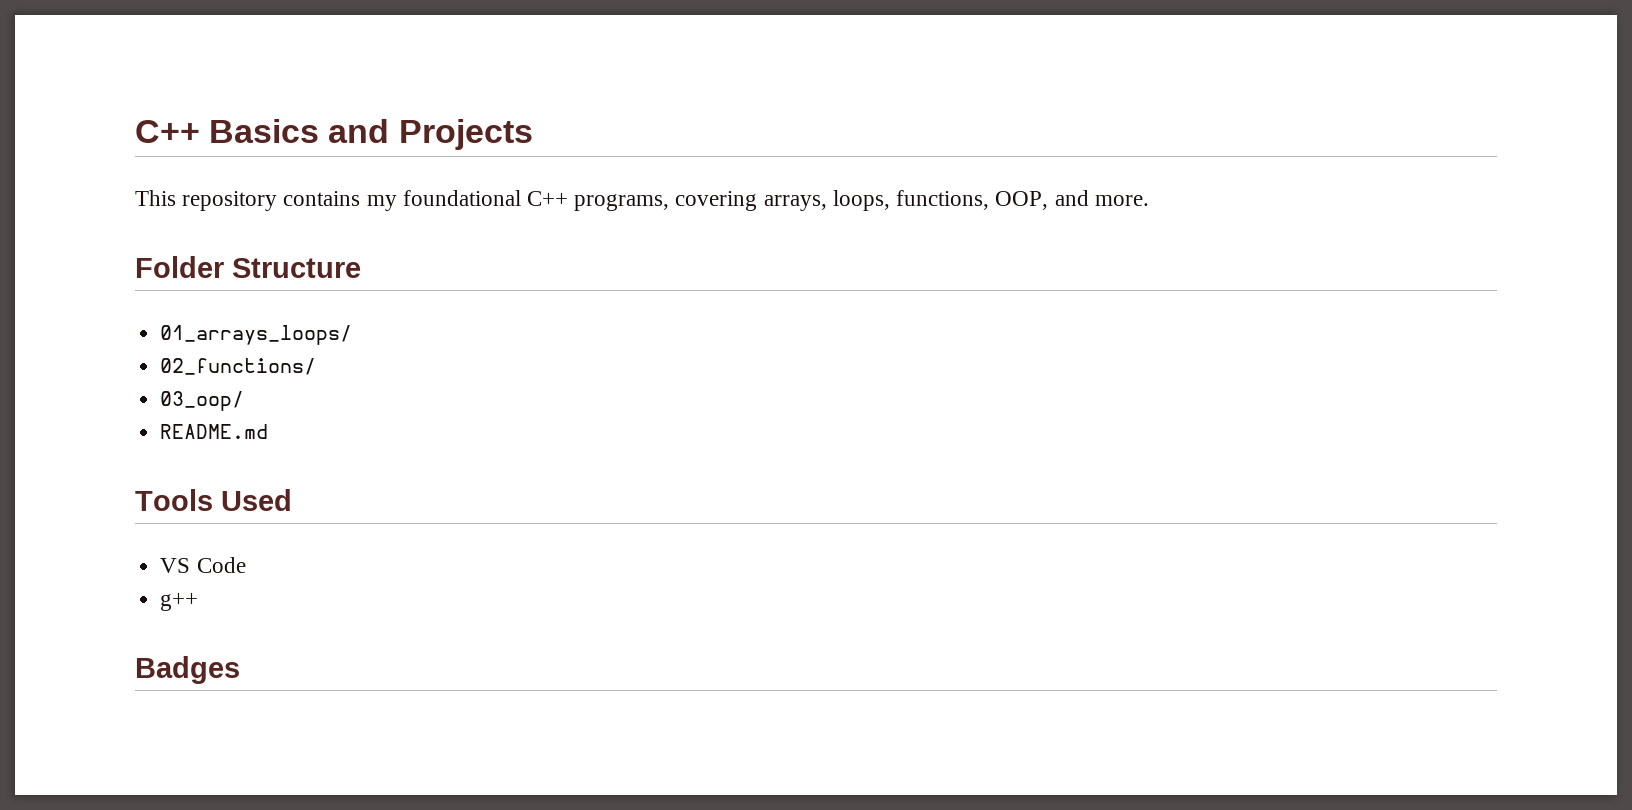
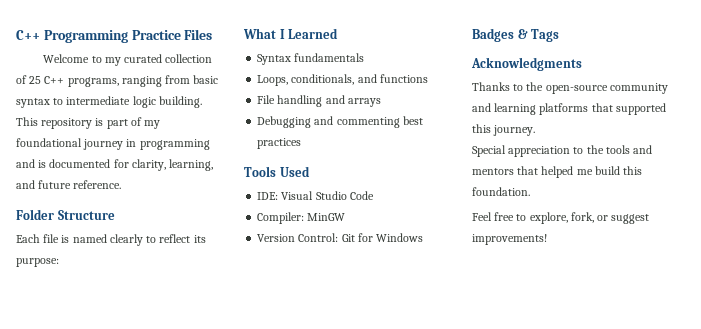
- C++ Basics and Projects
- This repository contains my foundational C++ programs, covering arrays, loops, functions, OOP, and more.
+ C++ Programming Practice Files
+ Welcome to my curated collection of 25 C++ programs, ranging from basic syntax to intermediate logic building. This repository is part of my foundational journey in programming and is documented for clarity, learning, and future reference.
  Folder Structure
- 01_arrays_loops/
- 02_functions/
- 03_oop/
- README.md
+ Each file is named clearly to reflect its purpose:
+ What I Learned
+ Syntax fundamentals
+ Loops, conditionals, and functions
+ File handling and arrays
+ Debugging and commenting best practices
  Tools Used
- VS Code
- g++
- Badges
+ IDE: Visual Studio Code
+ Compiler: MinGW
+ Version Control: Git for Windows
+ Badges & Tags
+ Acknowledgments
+ Thanks to the open-source community and learning platforms that supported this journey.
+ Special appreciation to the tools and mentors that helped me build this foundation.
+ Feel free to explore, fork, or suggest improvements!

